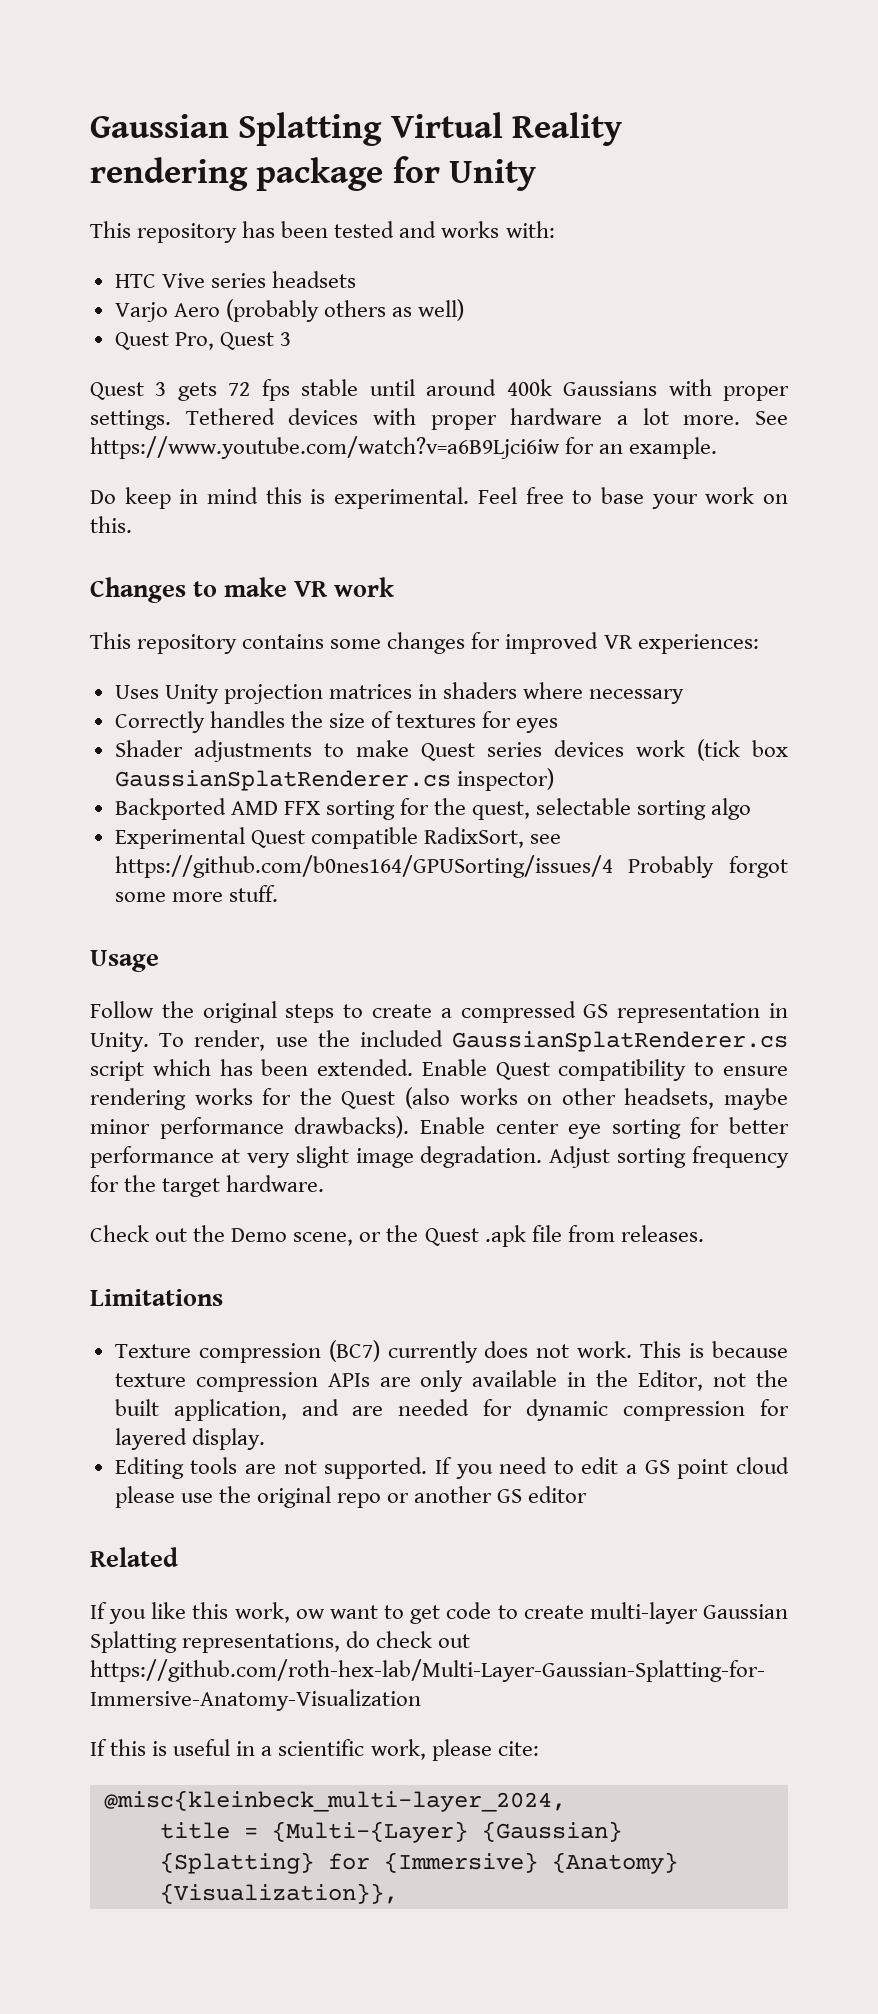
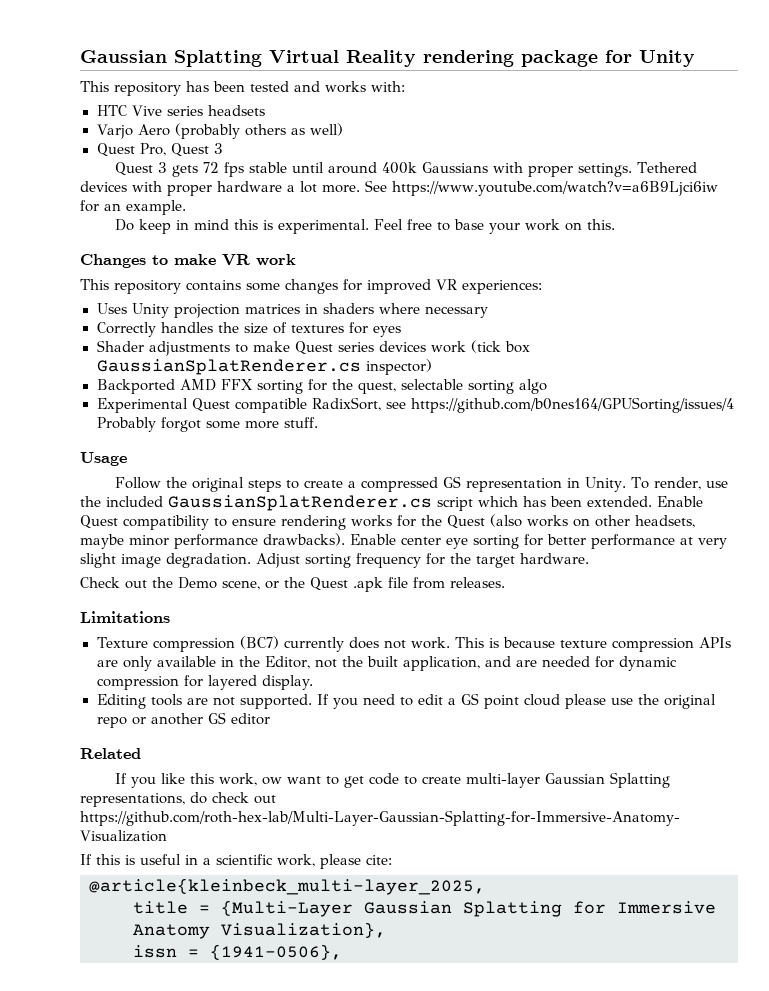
- @misc{kleinbeck_multi-layer_2024,
+ @article{kleinbeck_multi-layer_2025,
- title = {Multi-{Layer} {Gaussian} {Splatting} for {Immersive} {Anatomy} {Visualization}},
+ title = {Multi-Layer Gaussian Splatting for Immersive Anatomy Visualization},
+ issn = {1941-0506},

